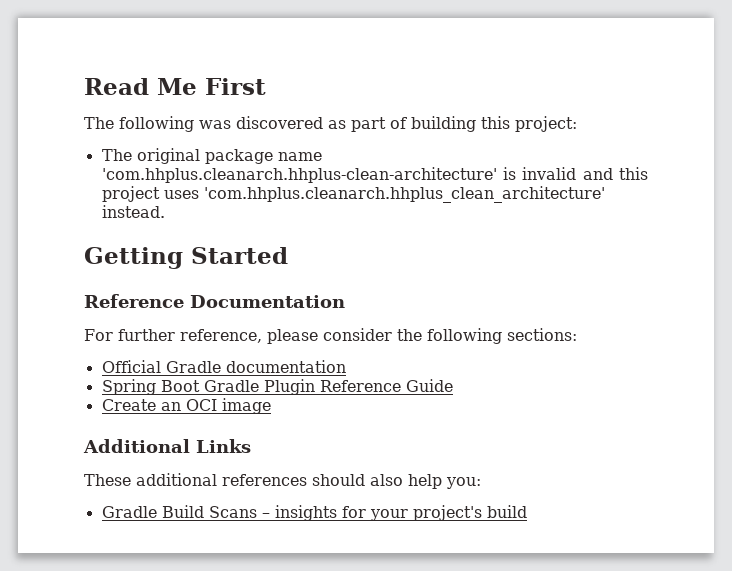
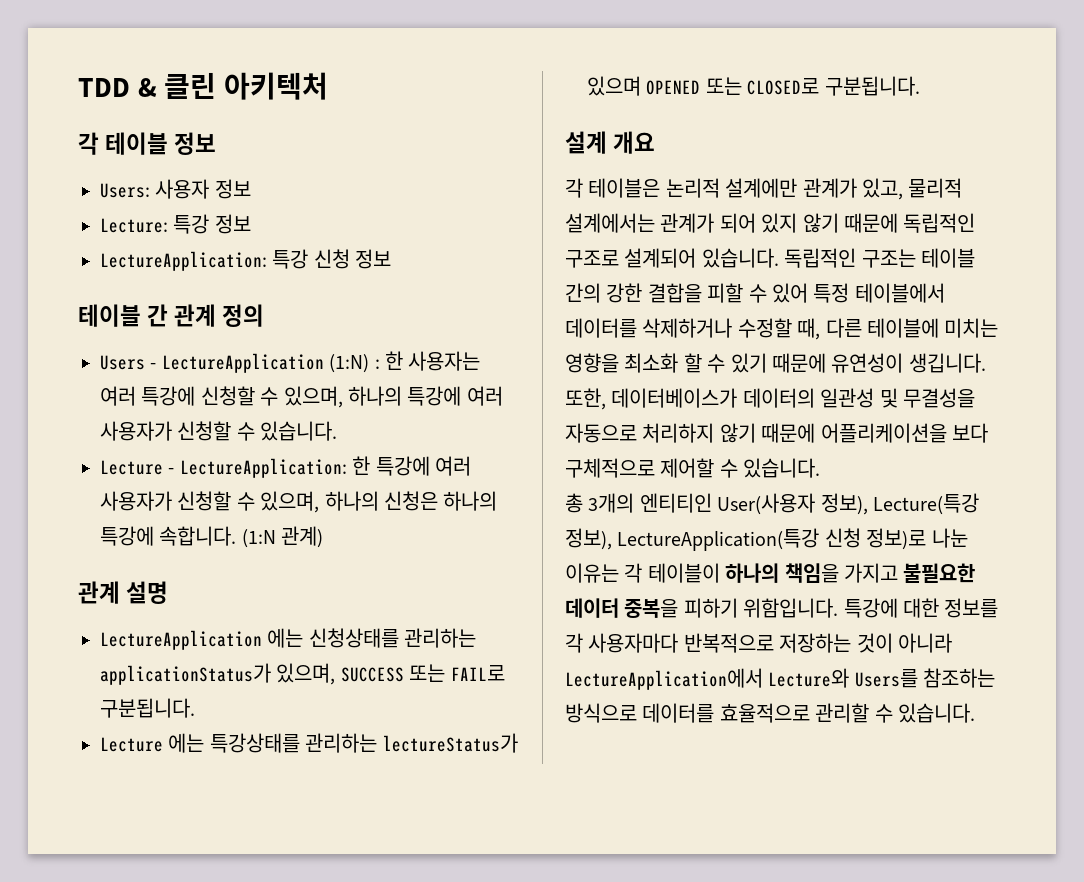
- Read Me First
- The following was discovered as part of building this project:
- The original package name 'com.hhplus.cleanarch.hhplus-clean-architecture' is invalid and this project uses 'com.hhplus.cleanarch.hhplus_clean_architecture' instead.
- Getting Started
- Reference Documentation
- For further reference, please consider the following sections:
- Official Gradle documentation
- Spring Boot Gradle Plugin Reference Guide
- Create an OCI image
- Additional Links
- These additional references should also help you:
- Gradle Build Scans – insights for your project's build
+ TDD & 클린 아키텍처
+ 각 테이블 정보
+ Users: 사용자 정보
+ Lecture: 특강 정보
+ LectureApplication: 특강 신청 정보
+ 테이블 간 관계 정의
+ Users - LectureApplication (1:N) : 한 사용자는 여러 특강에 신청할 수 있으며, 하나의 특강에 여러 사용자가 신청할 수 있습니다.
+ Lecture - LectureApplication: 한 특강에 여러 사용자가 신청할 수 있으며, 하나의 신청은 하나의 특강에 속합니다. (1:N 관계)
+ 관계 설명
+ LectureApplication 에는 신청상태를 관리하는 applicationStatus가 있으며, SUCCESS 또는 FAIL로 구분됩니다.
+ Lecture 에는 특강상태를 관리하는 lectureStatus가 있으며 OPENED 또는 CLOSED로 구분됩니다.
+ 설계 개요
+ 각 테이블은 논리적 설계에만 관계가 있고, 물리적 설계에서는 관계가 되어 있지 않기 때문에 독립적인 구조로 설계되어 있습니다. 독립적인 구조는 테이블 간의 강한 결합을 피할 수 있어 특정 테이블에서 데이터를 삭제하거나 수정할 때, 다른 테이블에 미치는 영향을 최소화 할 수 있기 때문에 유연성이 생깁니다. 또한, 데이터베이스가 데이터의 일관성 및 무결성을 자동으로 처리하지 않기 때문에 어플리케이션을 보다 구체적으로 제어할 수 있습니다.
+ 총 3개의 엔티티인 User(사용자 정보), Lecture(특강 정보), LectureApplication(특강 신청 정보)로 나눈 이유는 각 테이블이 하나의 책임을 가지고 불필요한 데이터 중복을 피하기 위함입니다. 특강에 대한 정보를 각 사용자마다 반복적으로 저장하는 것이 아니라 LectureApplication에서 Lecture와 Users를 참조하는 방식으로 데이터를 효율적으로 관리할 수 있습니다.

